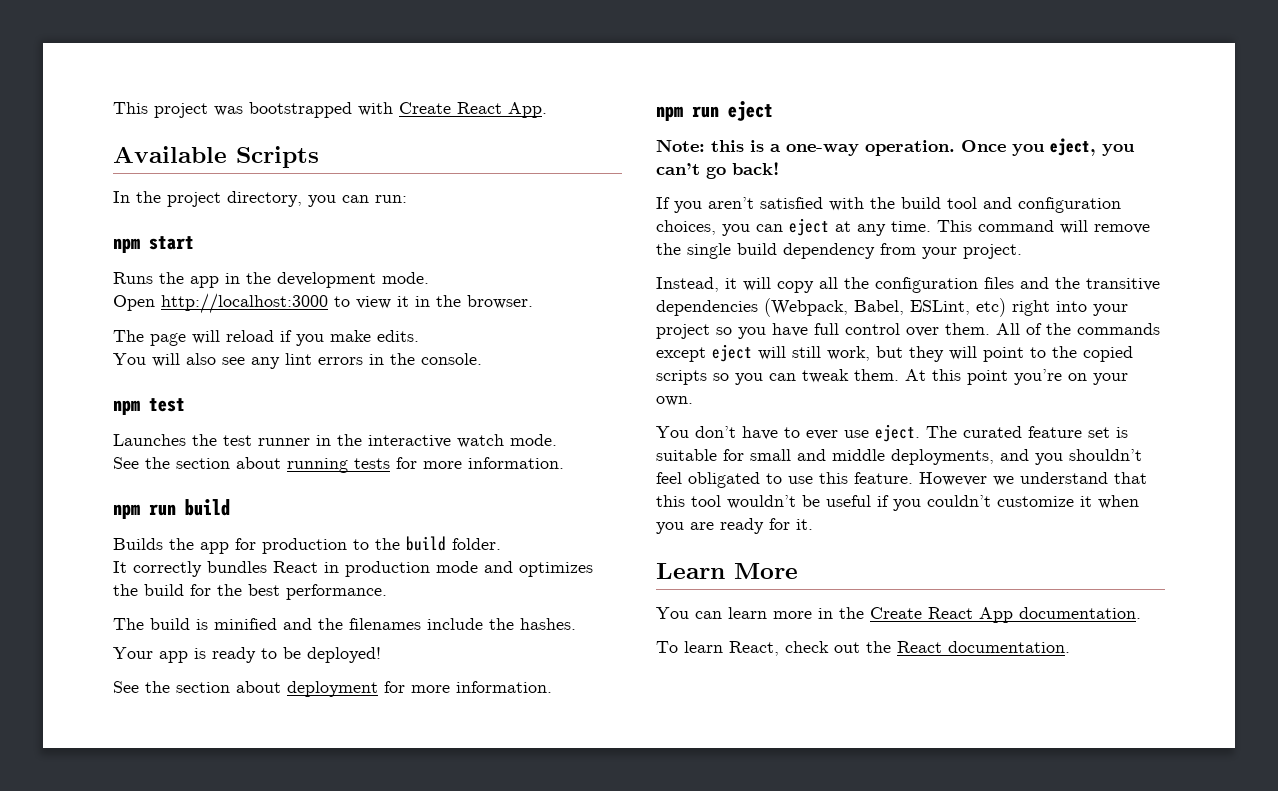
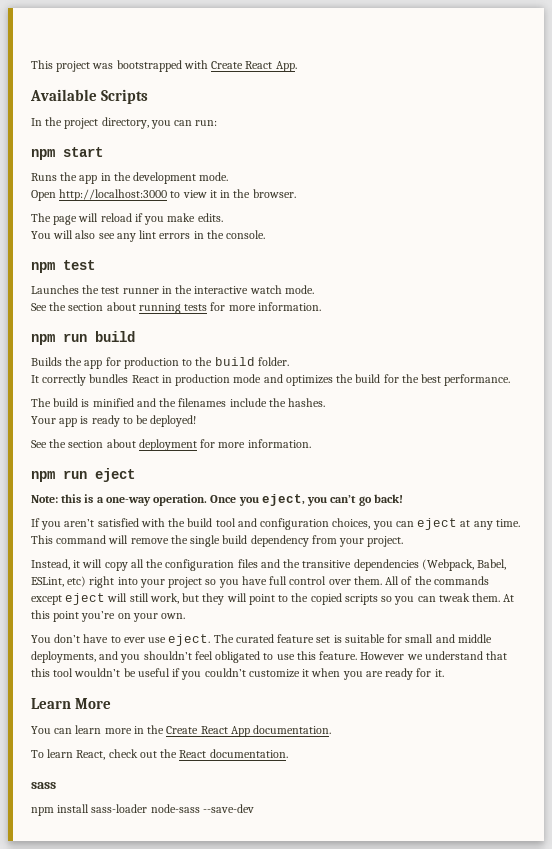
+ sass
+ npm install sass-loader node-sass --save-dev

